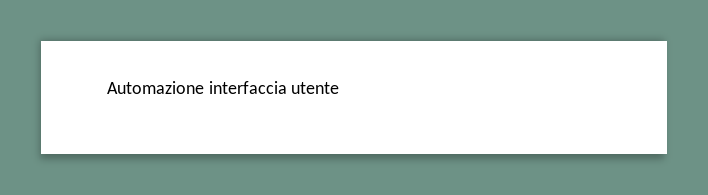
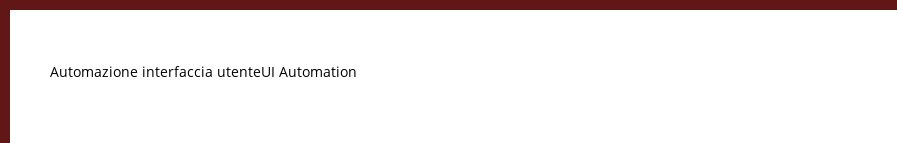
- Automazione interfaccia utente
+ Automazione interfaccia utenteUI Automation

